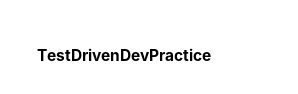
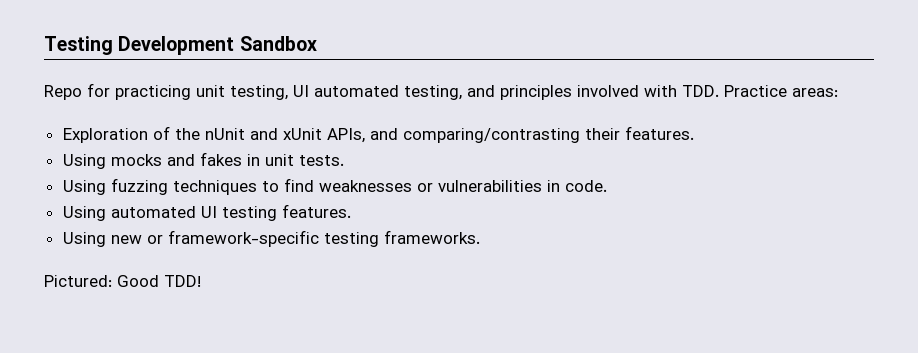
- TestDrivenDevPractice
+ Testing Development Sandbox
+ Repo for practicing unit testing, UI automated testing, and principles involved with TDD. Practice areas:
+ Exploration of the nUnit and xUnit APIs, and comparing/contrasting their features.
+ Using mocks and fakes in unit tests.
+ Using fuzzing techniques to find weaknesses or vulnerabilities in code.
+ Using automated UI testing features.
+ Using new or framework-specific testing frameworks.
+ Pictured: Good TDD!

